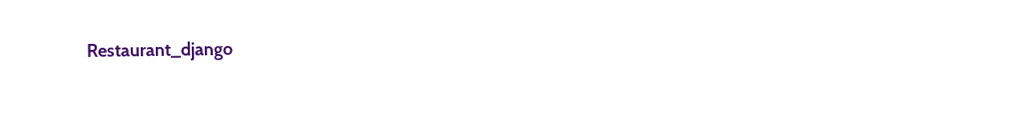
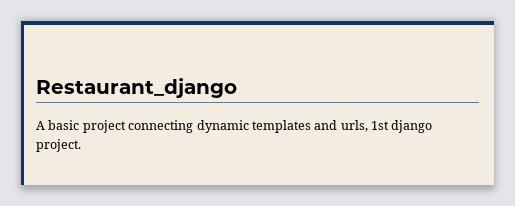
+ A basic project connecting dynamic templates and urls, 1st django project.

